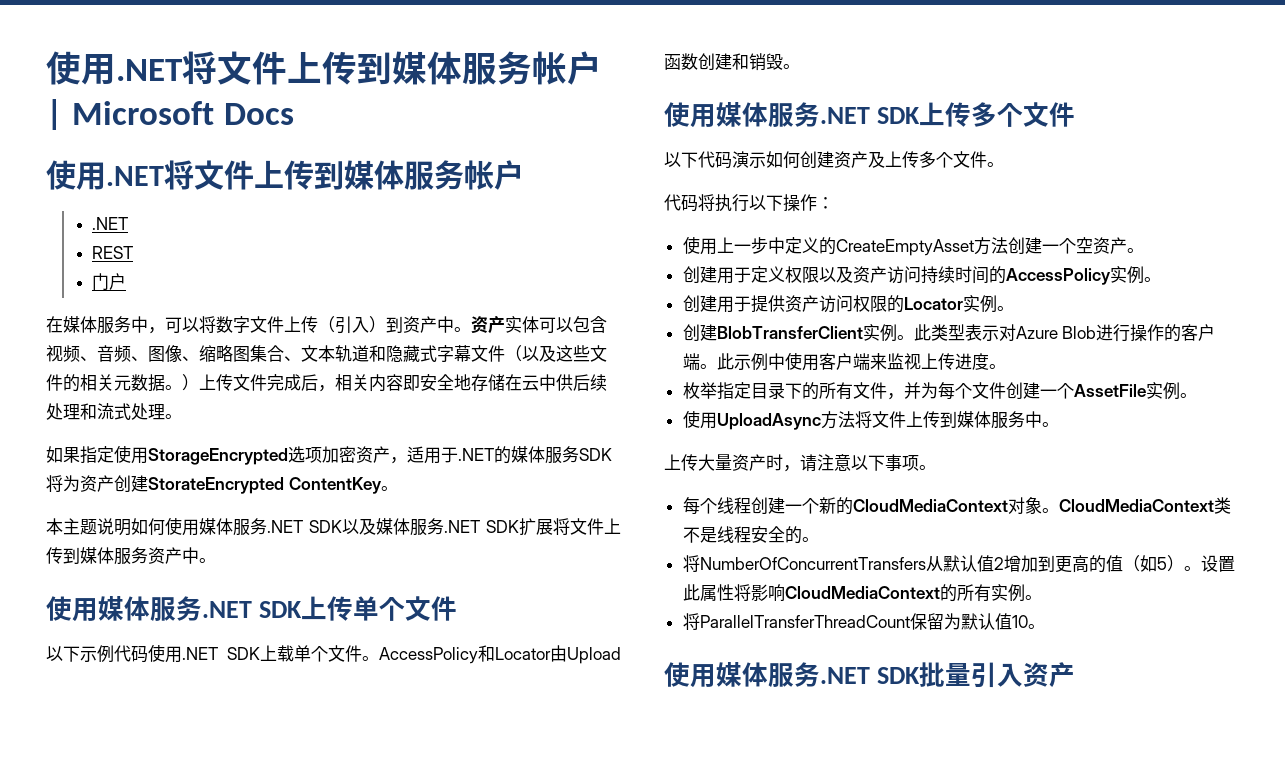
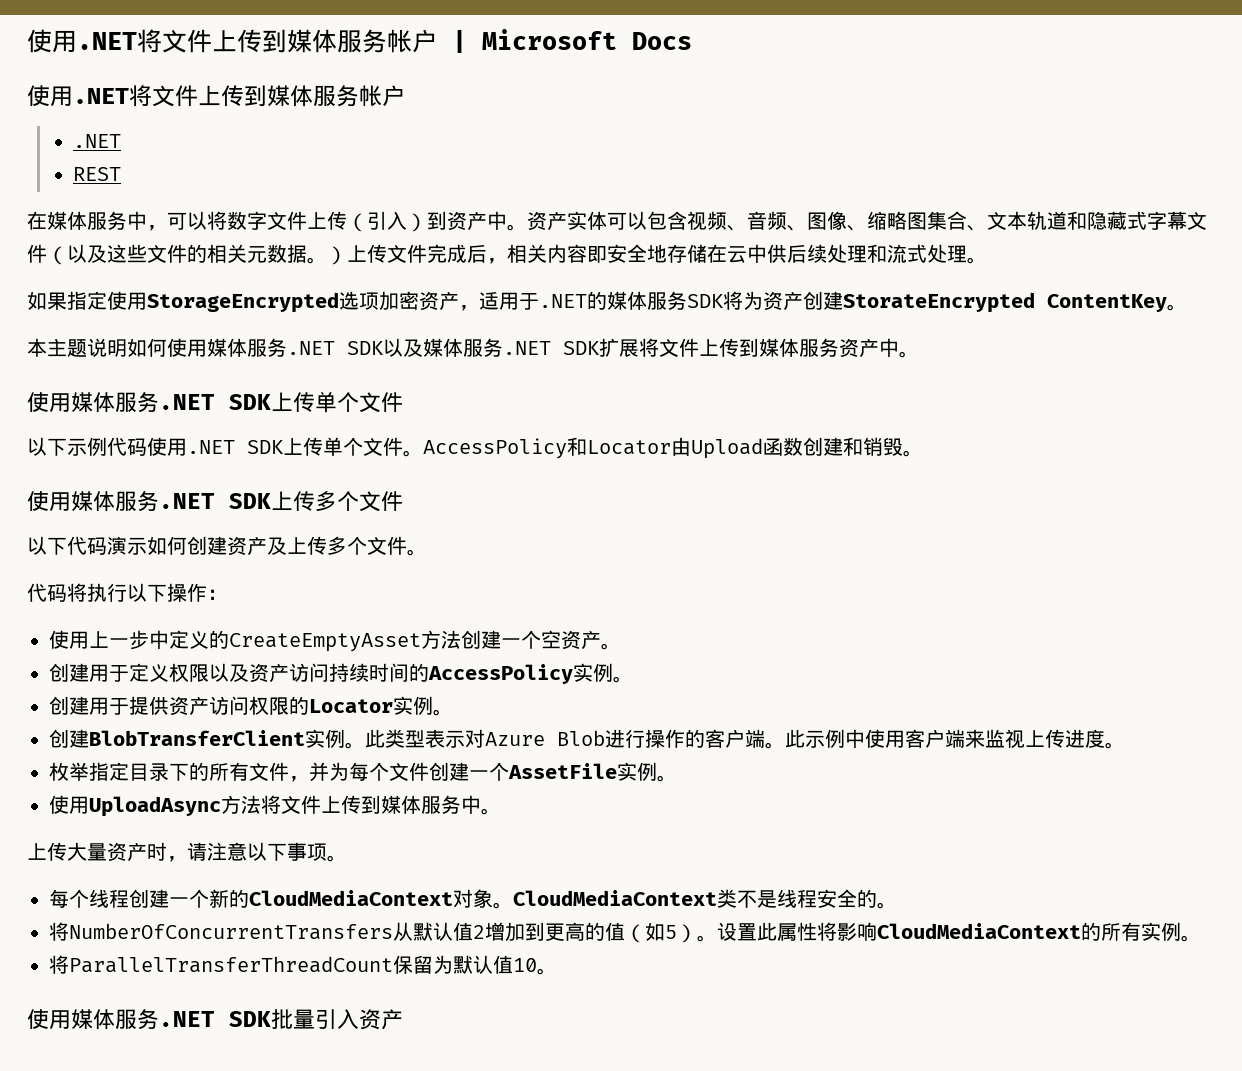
- 门户
- 以下示例代码使用.NET SDK上载单个文件。
+ 以下示例代码使用.NET SDK上传单个文件。

